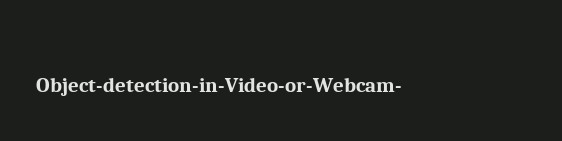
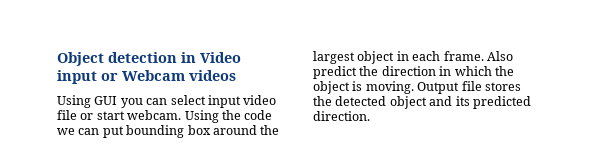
- Object-detection-in-Video-or-Webcam-
+ Object detection in Video input or Webcam videos
+ Using GUI you can select input video file or start webcam. Using the code we can put bounding box around the largest object in each frame. Also predict the direction in which the object is moving. Output file stores the detected object and its predicted direction.

